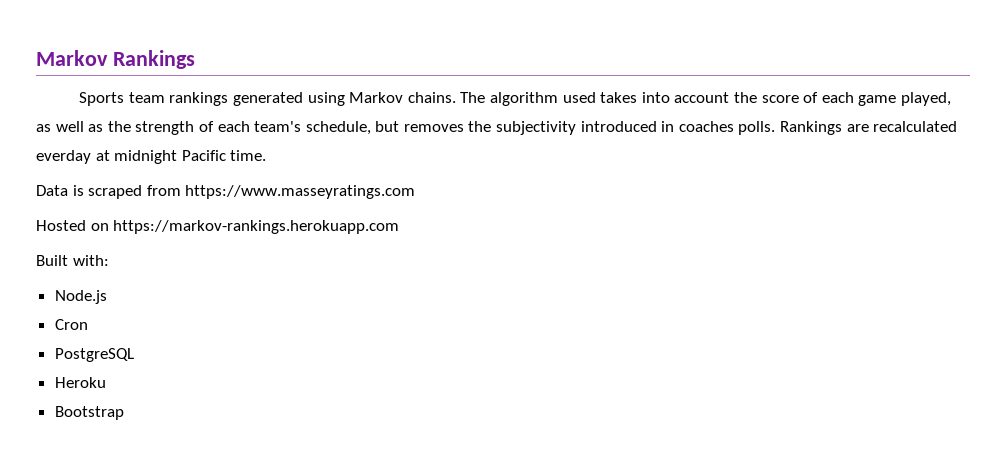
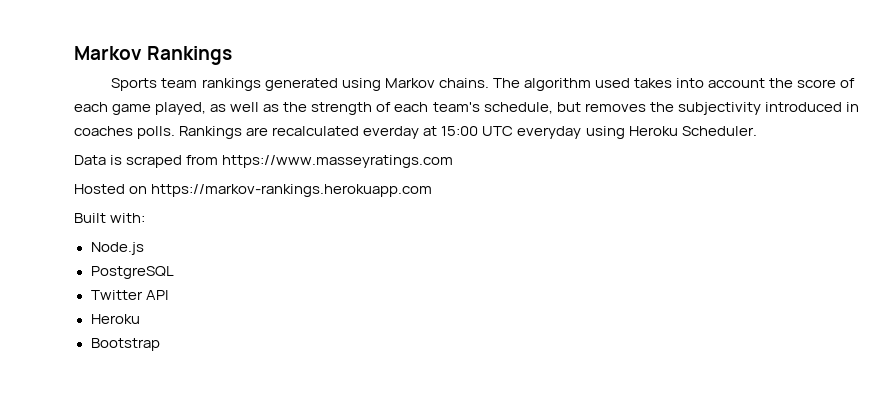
- Rankings are recalculated everday at midnight Pacific time.
+ Rankings are recalculated everday at 15:00 UTC everyday using Heroku Scheduler.
- Cron
  PostgreSQL
+ Twitter API

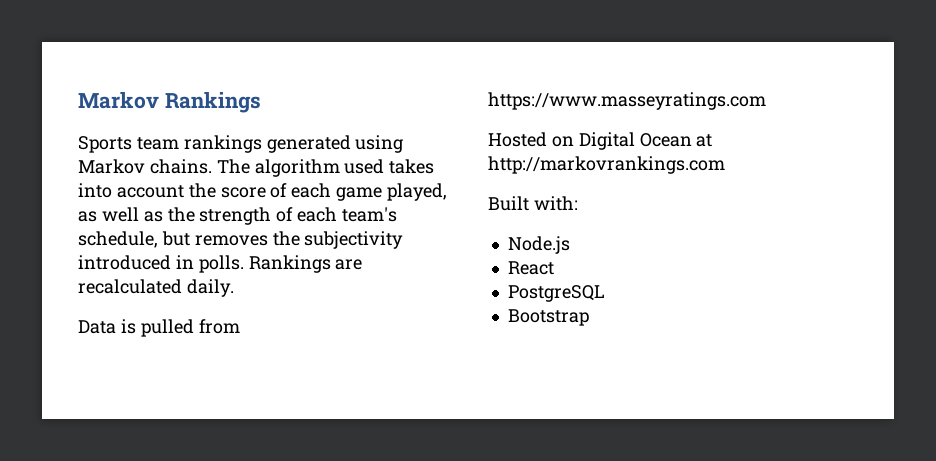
- The algorithm used takes into account the score of each game played, as well as the strength of each team's schedule, but removes the subjectivity introduced in coaches polls.
+ The algorithm used takes into account the score of each game played, as well as the strength of each team's schedule, but removes the subjectivity introduced in polls.
- Rankings are recalculated everday at 15:00 UTC everyday using Heroku Scheduler.
+ Rankings are recalculated daily.
- Data is scraped from https://www.masseyratings.com
+ Data is pulled from https://www.masseyratings.com
- Hosted on https://markov-rankings.herokuapp.com
+ Hosted on Digital Ocean at http://markovrankings.com
+ React
- Twitter API
- Heroku

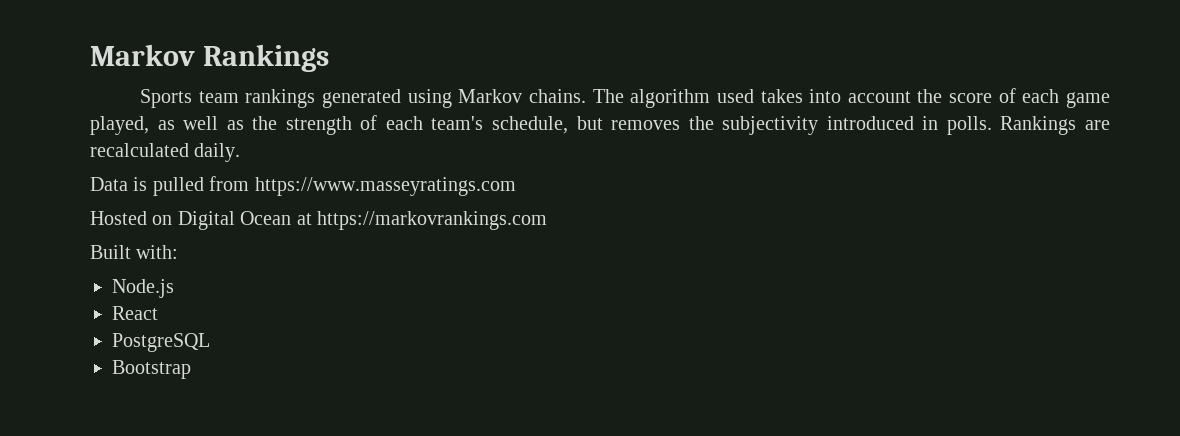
- Hosted on Digital Ocean at http://markovrankings.com
+ Hosted on Digital Ocean at https://markovrankings.com

